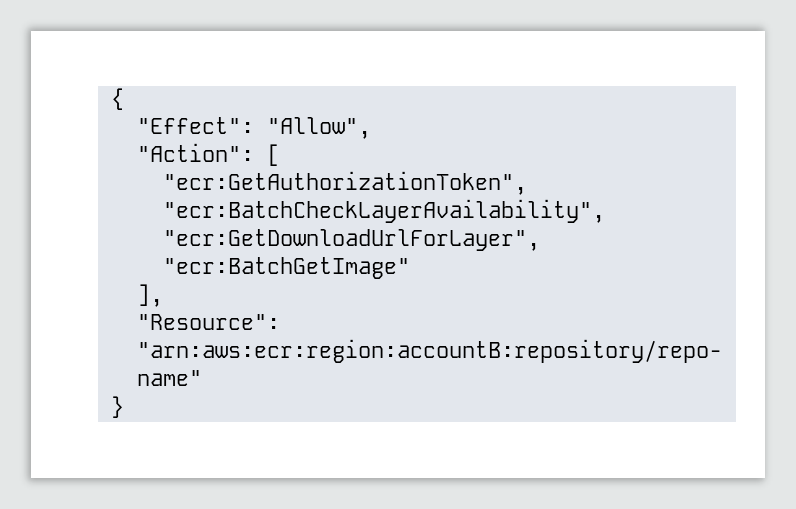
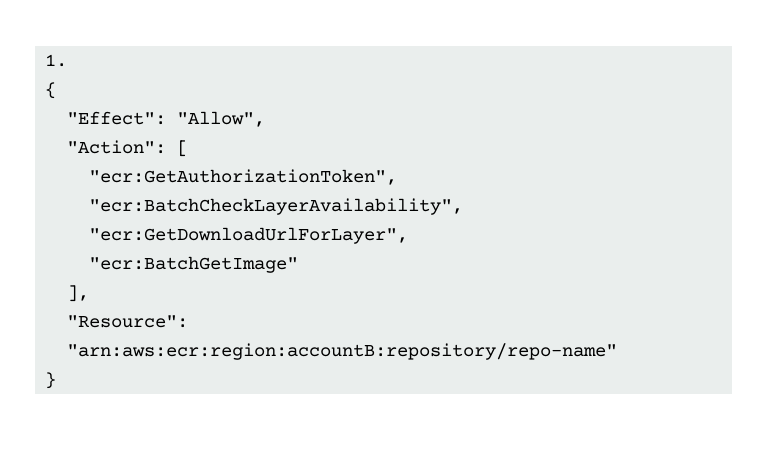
+ 1.

